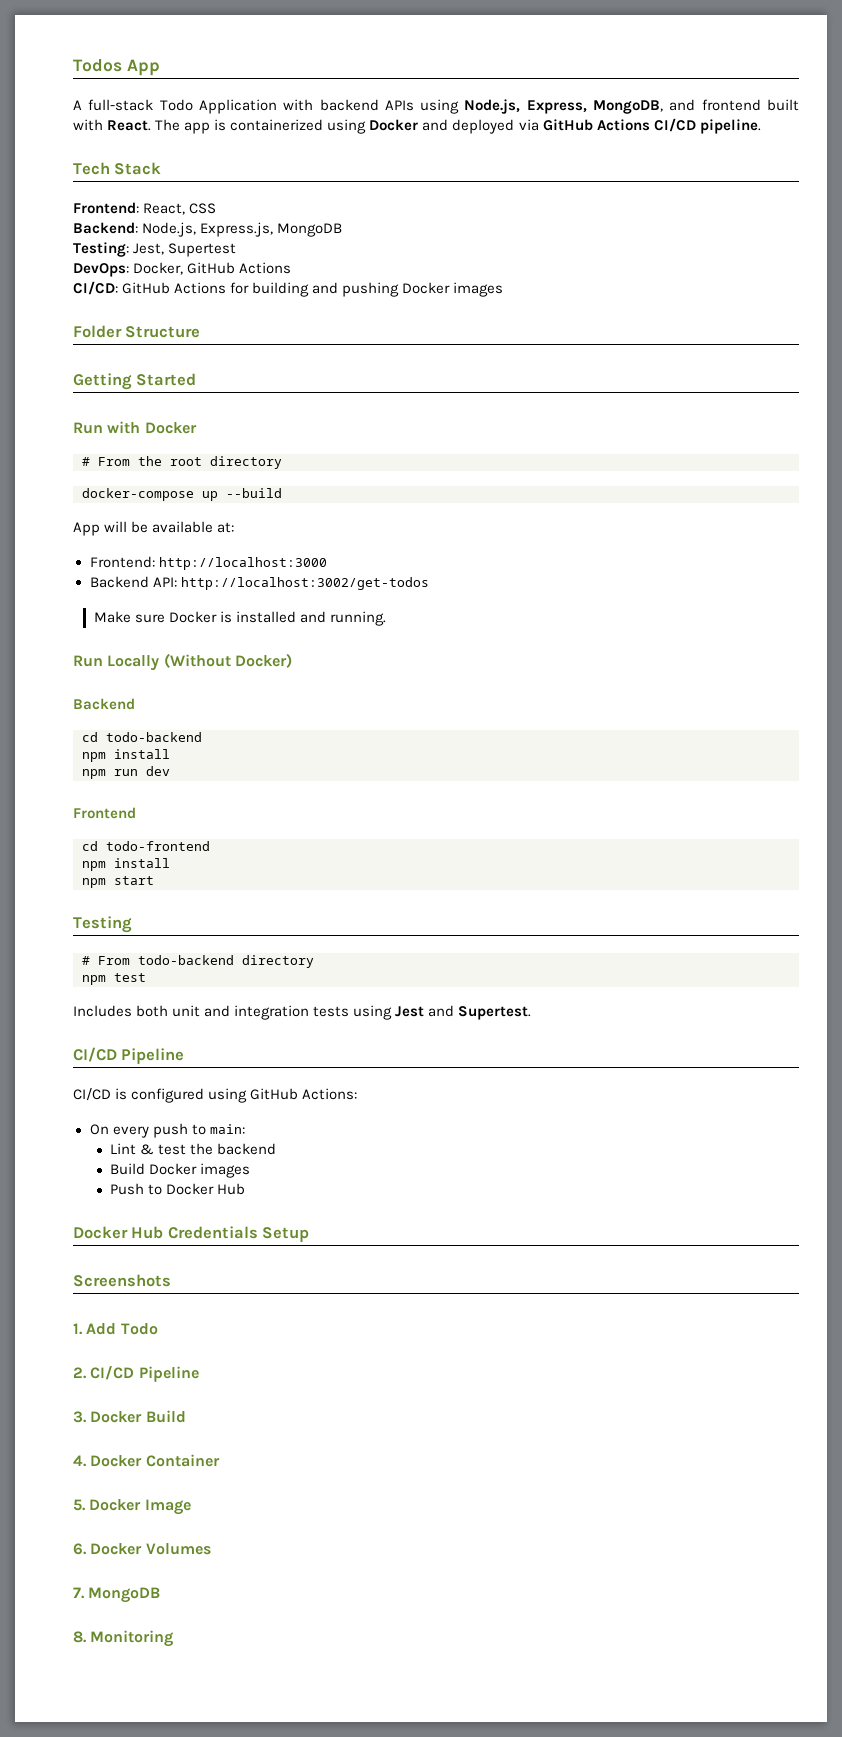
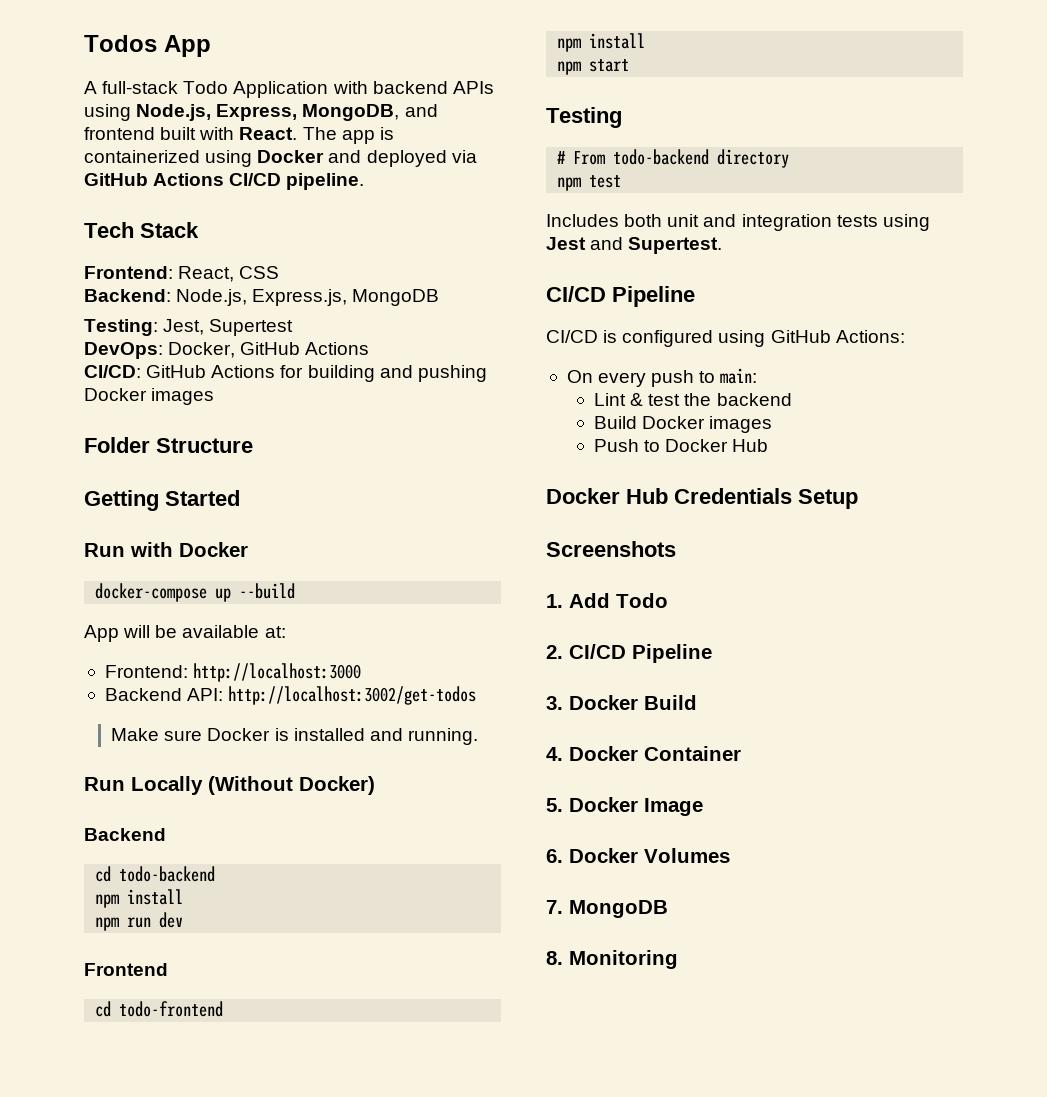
- # From the root directory

